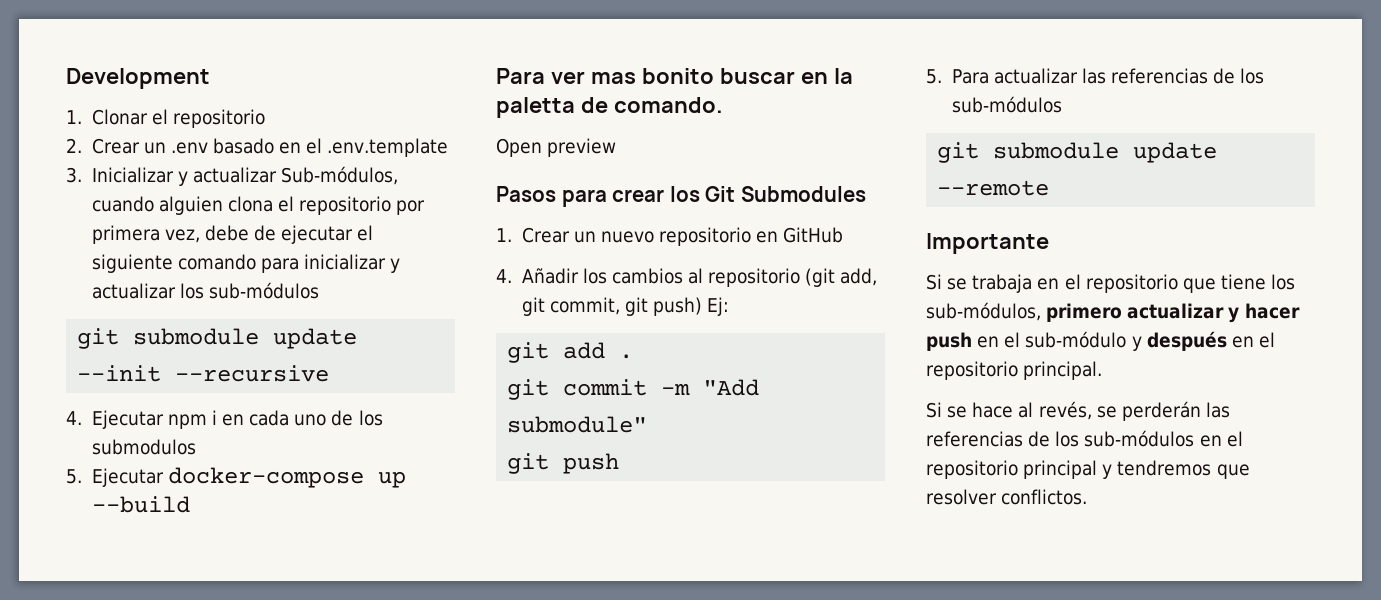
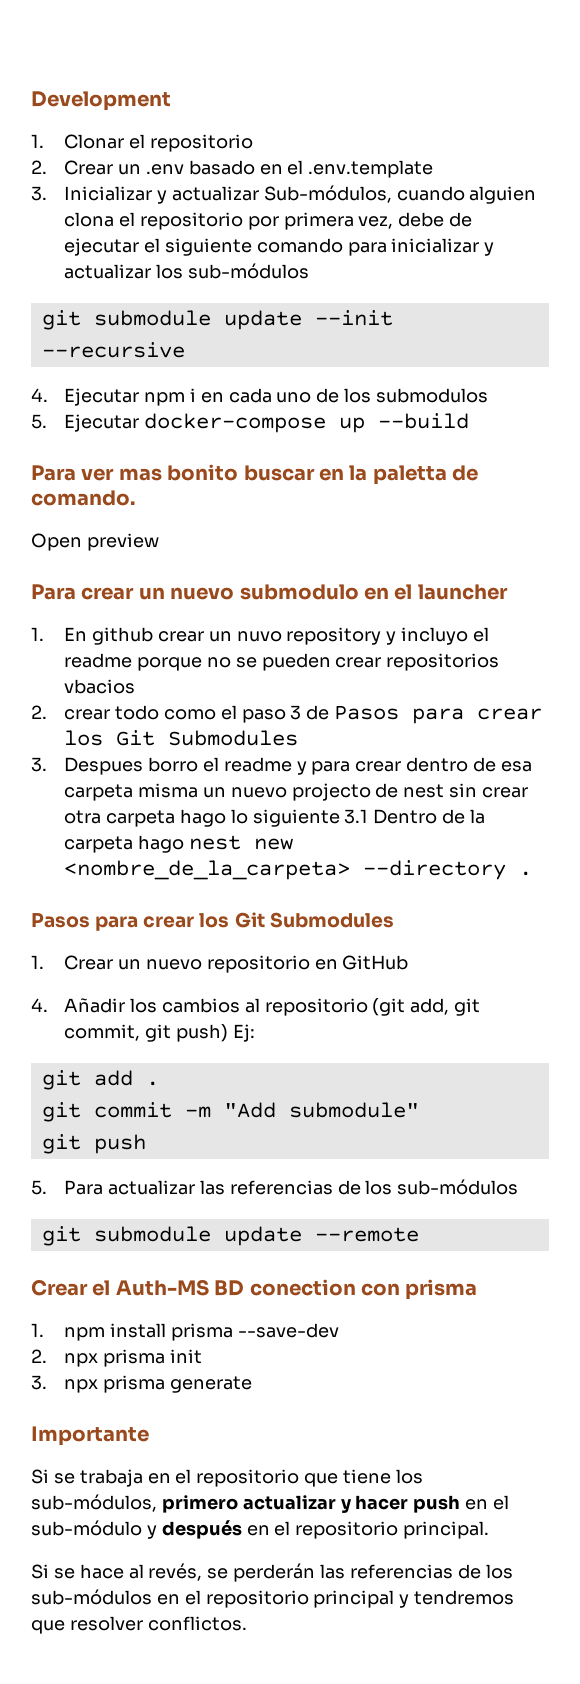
+ Para crear un nuevo submodulo en el launcher
+ 1. En github crear un nuvo repository y incluyo el readme porque no se pueden crear repositorios vbacios
+ 2. crear todo como el paso 3 de Pasos para crear los Git Submodules
+ 3. Despues borro el readme y para crear dentro de esa carpeta misma un nuevo projecto de nest sin crear otra carpeta hago lo siguiente 3.1 Dentro de la carpeta hago nest new <nombre_de_la_carpeta> --directory .
+ Crear el Auth-MS BD conection con prisma
+ 1. npm install prisma --save-dev
+ 2. npx prisma init
+ 3. npx prisma generate

